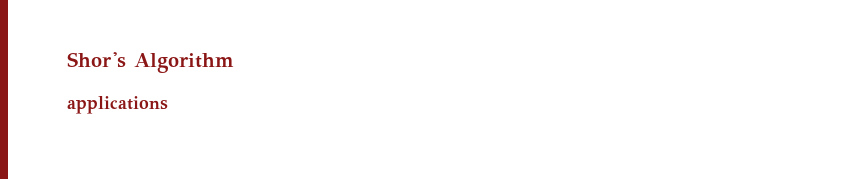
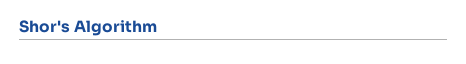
- applications

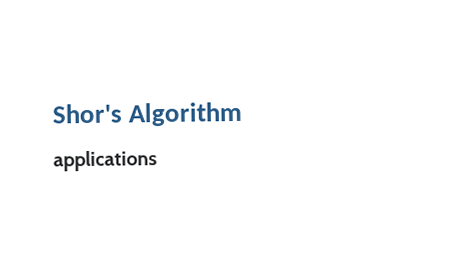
+ applications

